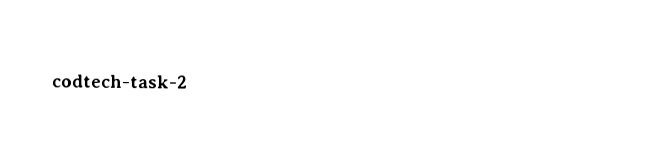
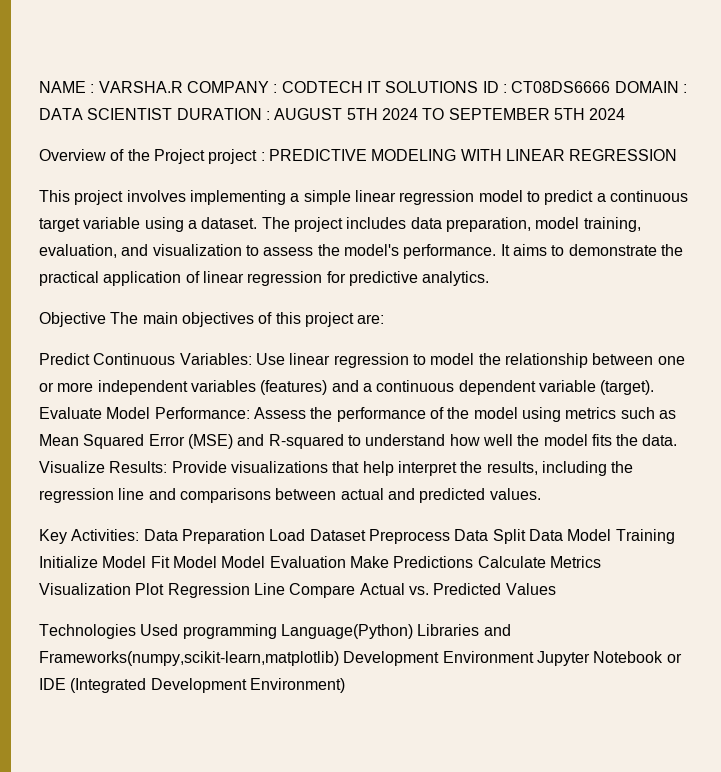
- codtech-task-2
+ NAME : VARSHA.R COMPANY : CODTECH IT SOLUTIONS ID : CT08DS6666 DOMAIN : DATA SCIENTIST DURATION : AUGUST 5TH 2024 TO SEPTEMBER 5TH 2024
+ Overview of the Project project : PREDICTIVE MODELING WITH LINEAR REGRESSION
+ This project involves implementing a simple linear regression model to predict a continuous target variable using a dataset. The project includes data preparation, model training, evaluation, and visualization to assess the model's performance. It aims to demonstrate the practical application of linear regression for predictive analytics.
+ Objective The main objectives of this project are:
+ Predict Continuous Variables: Use linear regression to model the relationship between one or more independent variables (features) and a continuous dependent variable (target). Evaluate Model Performance: Assess the performance of the model using metrics such as Mean Squared Error (MSE) and R-squared to understand how well the model fits the data. Visualize Results: Provide visualizations that help interpret the results, including the regression line and comparisons between actual and predicted values.
+ Key Activities: Data Preparation Load Dataset Preprocess Data Split Data Model Training Initialize Model Fit Model Model Evaluation Make Predictions Calculate Metrics Visualization Plot Regression Line Compare Actual vs. Predicted Values
+ Technologies Used programming Language(Python) Libraries and Frameworks(numpy,scikit-learn,matplotlib) Development Environment Jupyter Notebook or IDE (Integrated Development Environment)

